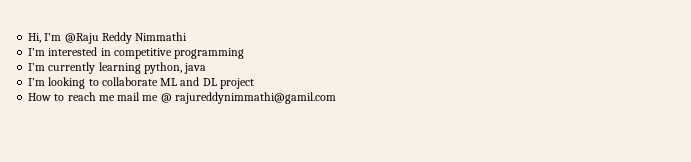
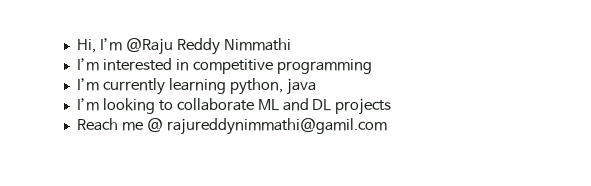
- I’m looking to collaborate ML and DL project
- How to reach me mail me @ rajureddynimmathi@gamil.com
+ I’m looking to collaborate ML and DL projects
+ Reach me @ rajureddynimmathi@gamil.com

